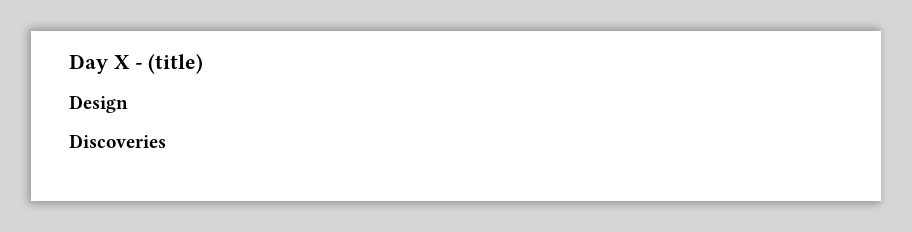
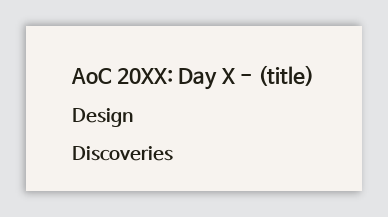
- Day X - (title)
+ AoC 20XX: Day X - (title)

